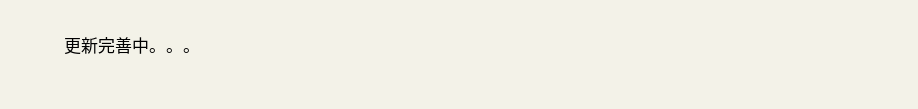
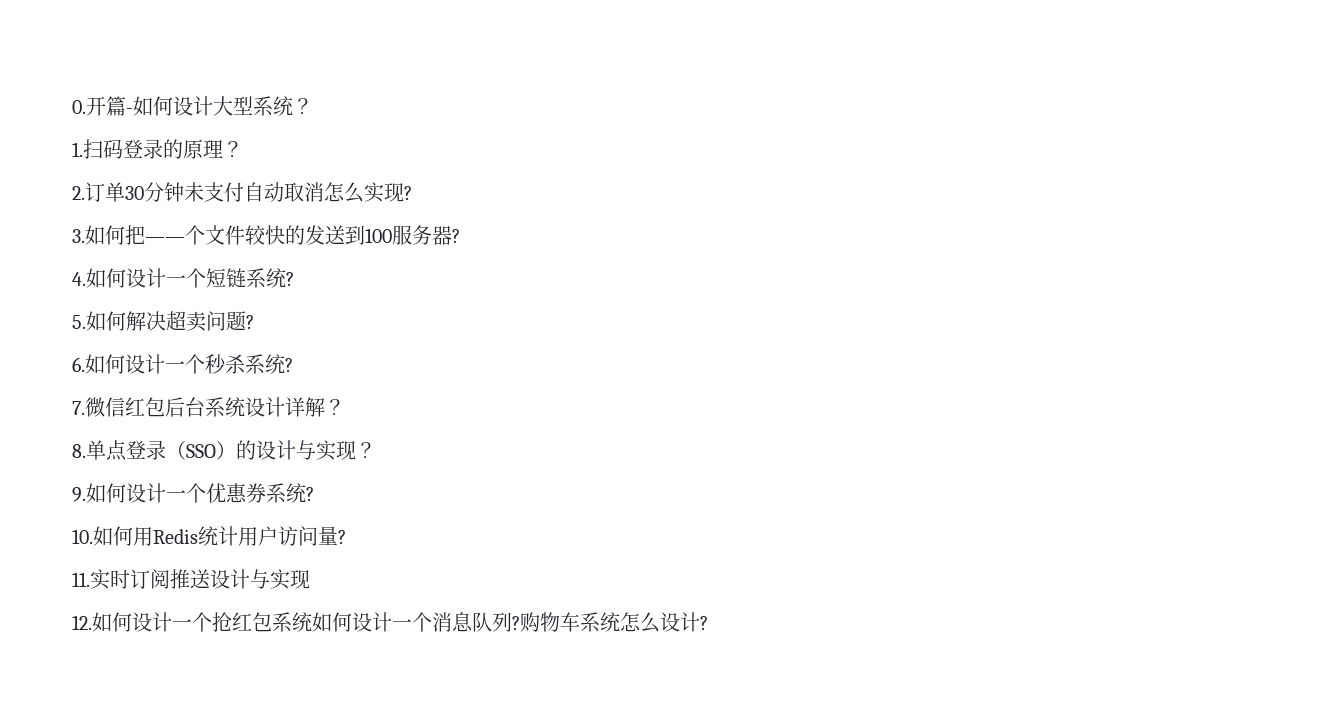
- 更新完善中。。。
+ 0.开篇-如何设计大型系统？
+ 1.扫码登录的原理？
+ 2.订单30分钟未支付自动取消怎么实现?
+ 3.如何把——个文件较快的发送到100服务器?
+ 4.如何设计一个短链系统?
+ 5.如何解决超卖问题?
+ 6.如何设计一个秒杀系统?
+ 7.微信红包后台系统设计详解？
+ 8.单点登录（SSO）的设计与实现？
+ 9.如何设计一个优惠券系统?
+ 10.如何用Redis统计用户访问量?
+ 11.实时订阅推送设计与实现
+ 12.如何设计一个抢红包系统如何设计一个消息队列?购物车系统怎么设计?

